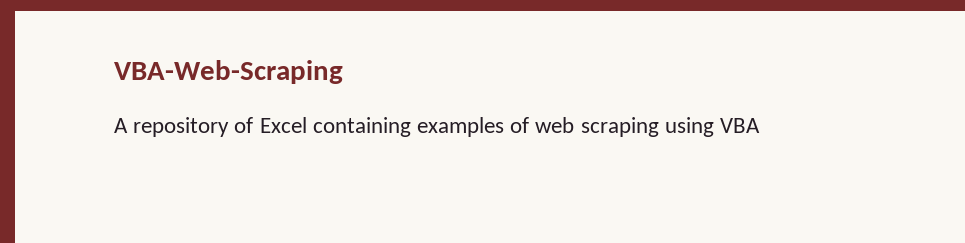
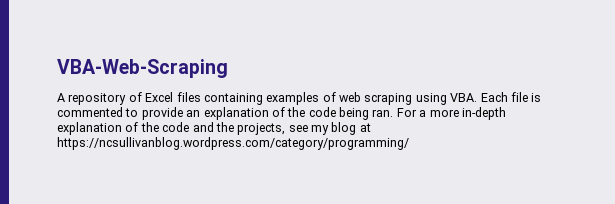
- A repository of Excel containing examples of web scraping using VBA
+ A repository of Excel files containing examples of web scraping using VBA. Each file is commented to provide an explanation of the code being ran. For a more in-depth explanation of the code and the projects, see my blog at https://ncsullivanblog.wordpress.com/category/programming/

